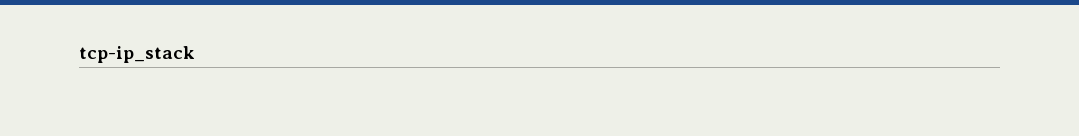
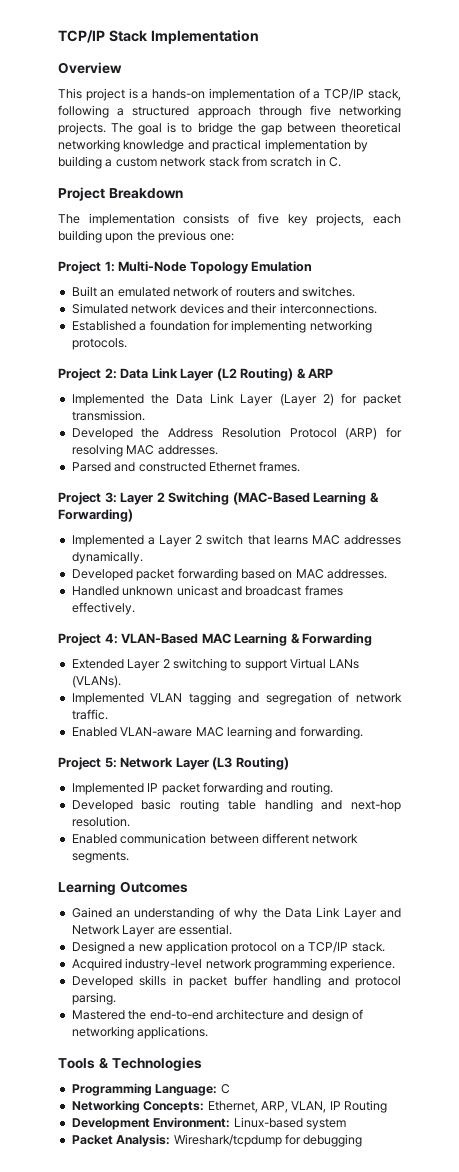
- tcp-ip_stack
+ TCP/IP Stack Implementation
+ Overview
+ This project is a hands-on implementation of a TCP/IP stack, following a structured approach through five networking projects. The goal is to bridge the gap between theoretical networking knowledge and practical implementation by building a custom network stack from scratch in C.
+ Project Breakdown
+ The implementation consists of five key projects, each building upon the previous one:
+ Project 1: Multi-Node Topology Emulation
+ Built an emulated network of routers and switches.
+ Simulated network devices and their interconnections.
+ Established a foundation for implementing networking protocols.
+ Project 2: Data Link Layer (L2 Routing) & ARP
+ Implemented the Data Link Layer (Layer 2) for packet transmission.
+ Developed the Address Resolution Protocol (ARP) for resolving MAC addresses.
+ Parsed and constructed Ethernet frames.
+ Project 3: Layer 2 Switching (MAC-Based Learning & Forwarding)
+ Implemented a Layer 2 switch that learns MAC addresses dynamically.
+ Developed packet forwarding based on MAC addresses.
+ Handled unknown unicast and broadcast frames effectively.
+ Project 4: VLAN-Based MAC Learning & Forwarding
+ Extended Layer 2 switching to support Virtual LANs (VLANs).
+ Implemented VLAN tagging and segregation of network traffic.
+ Enabled VLAN-aware MAC learning and forwarding.
+ Project 5: Network Layer (L3 Routing)
+ Implemented IP packet forwarding and routing.
+ Developed basic routing table handling and next-hop resolution.
+ Enabled communication between different network segments.
+ Learning Outcomes
+ Gained an understanding of why the Data Link Layer and Network Layer are essential.
+ Designed a new application protocol on a TCP/IP stack.
+ Acquired industry-level network programming experience.
+ Developed skills in packet buffer handling and protocol parsing.
+ Mastered the end-to-end architecture and design of networking applications.
+ Tools & Technologies
+ Programming Language: C
+ Networking Concepts: Ethernet, ARP, VLAN, IP Routing
+ Development Environment: Linux-based system
+ Packet Analysis: Wireshark/tcpdump for debugging

